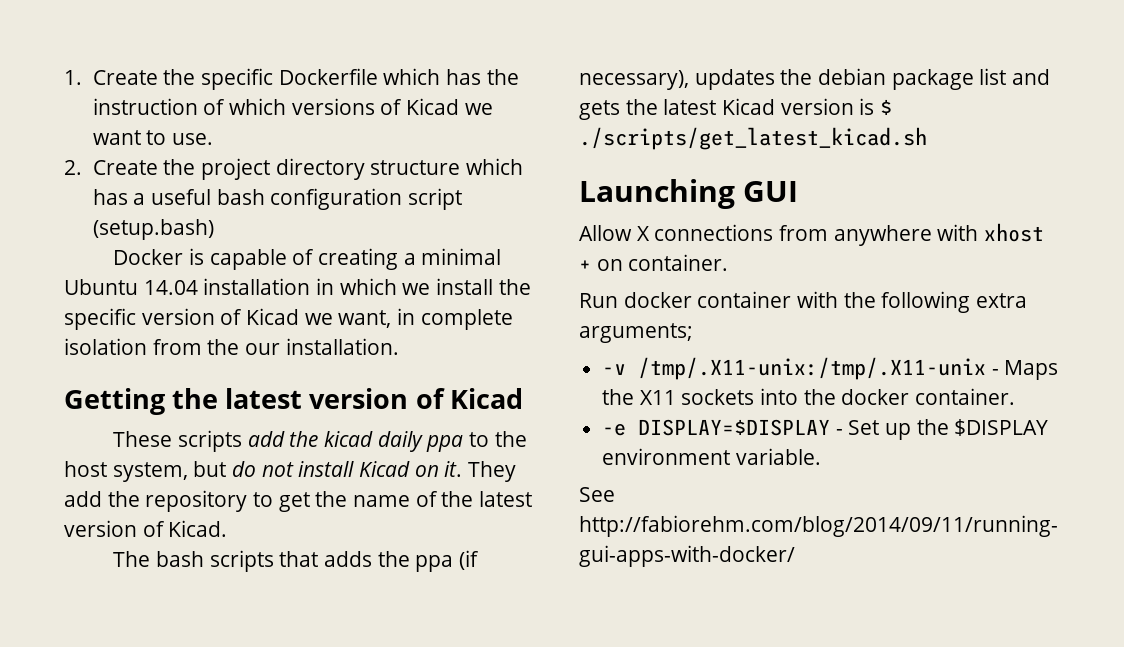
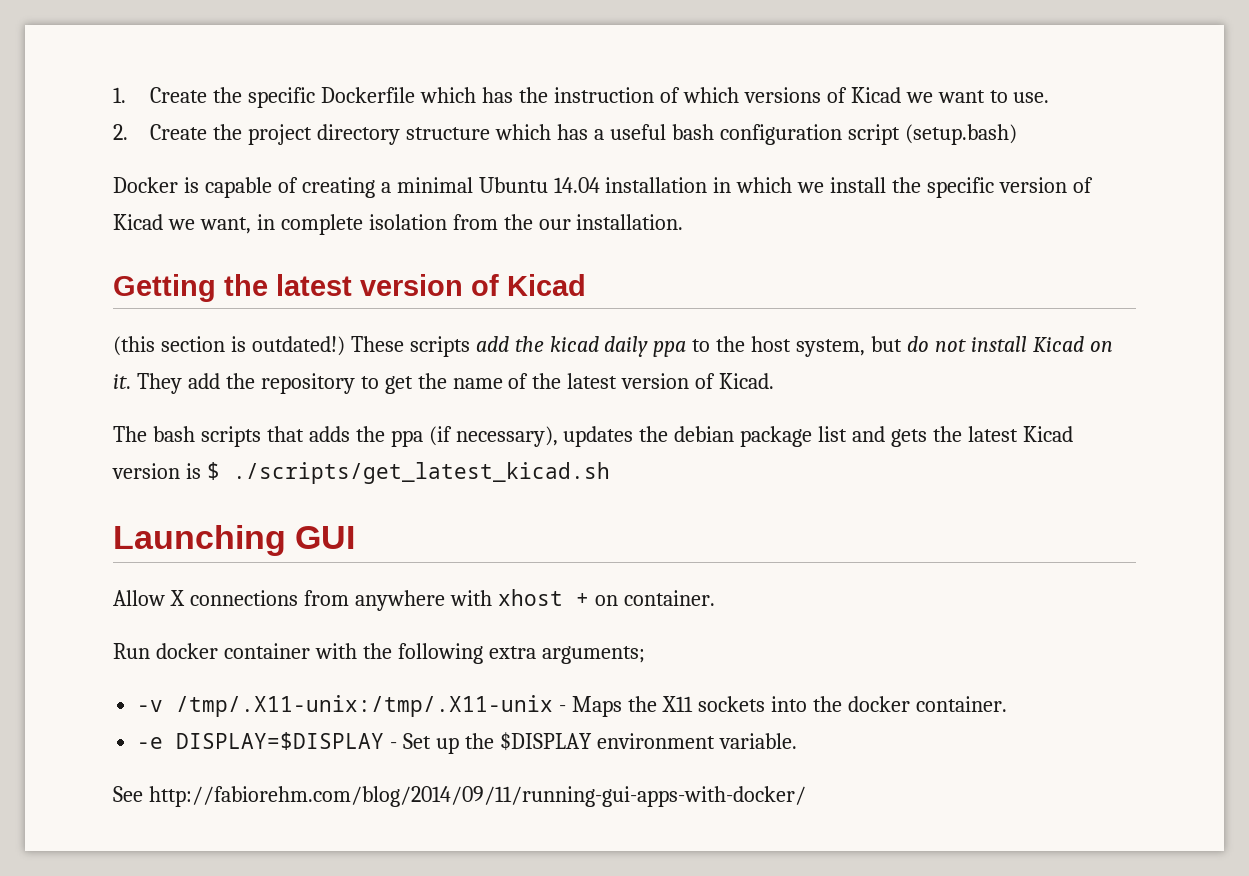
+ (this section is outdated!)

